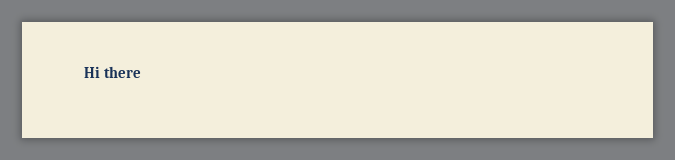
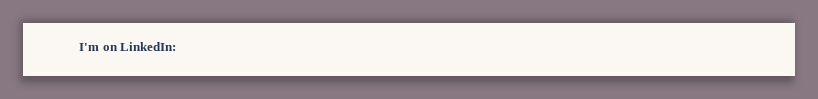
- Hi there
+ I'm on LinkedIn:

